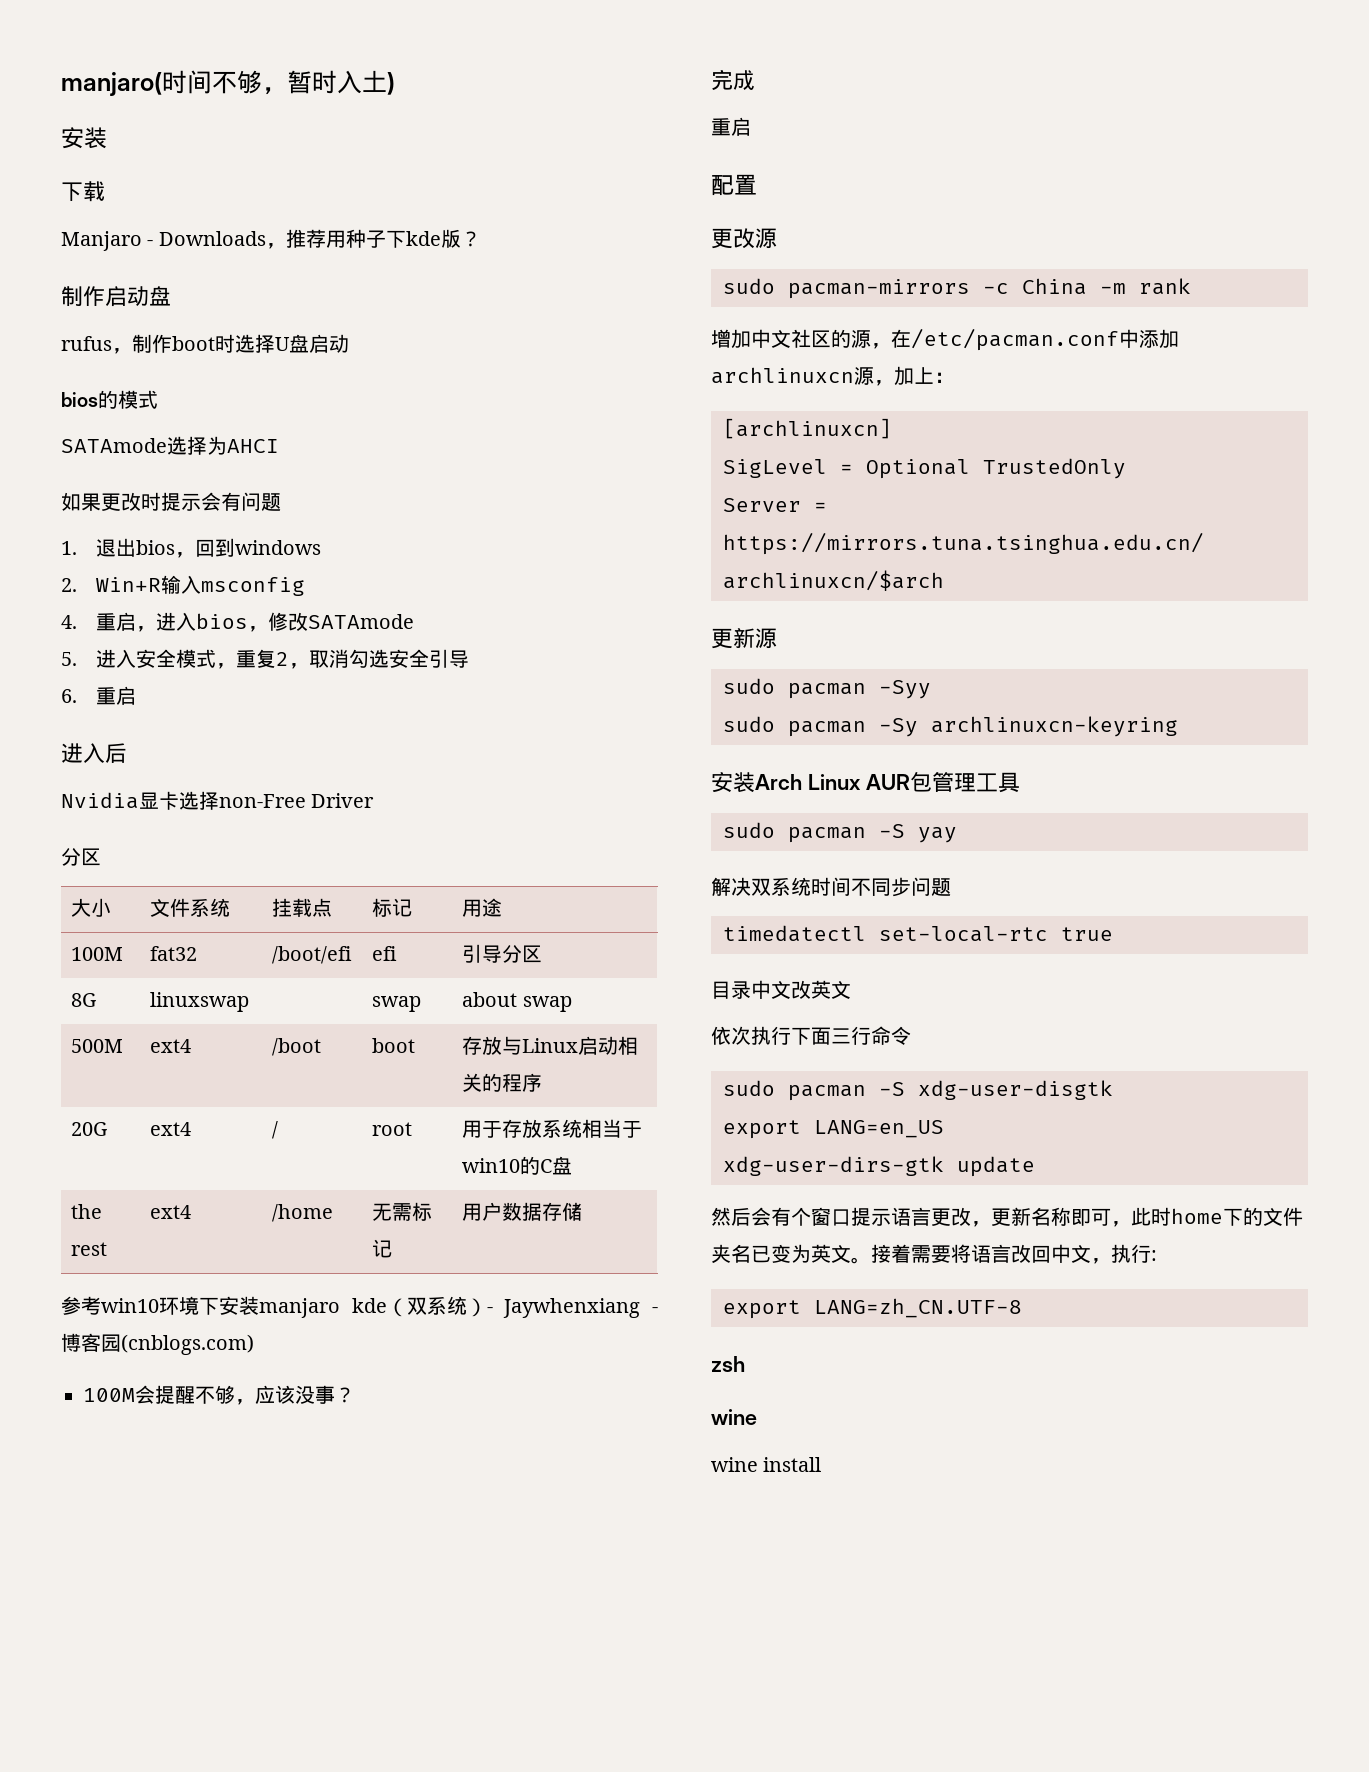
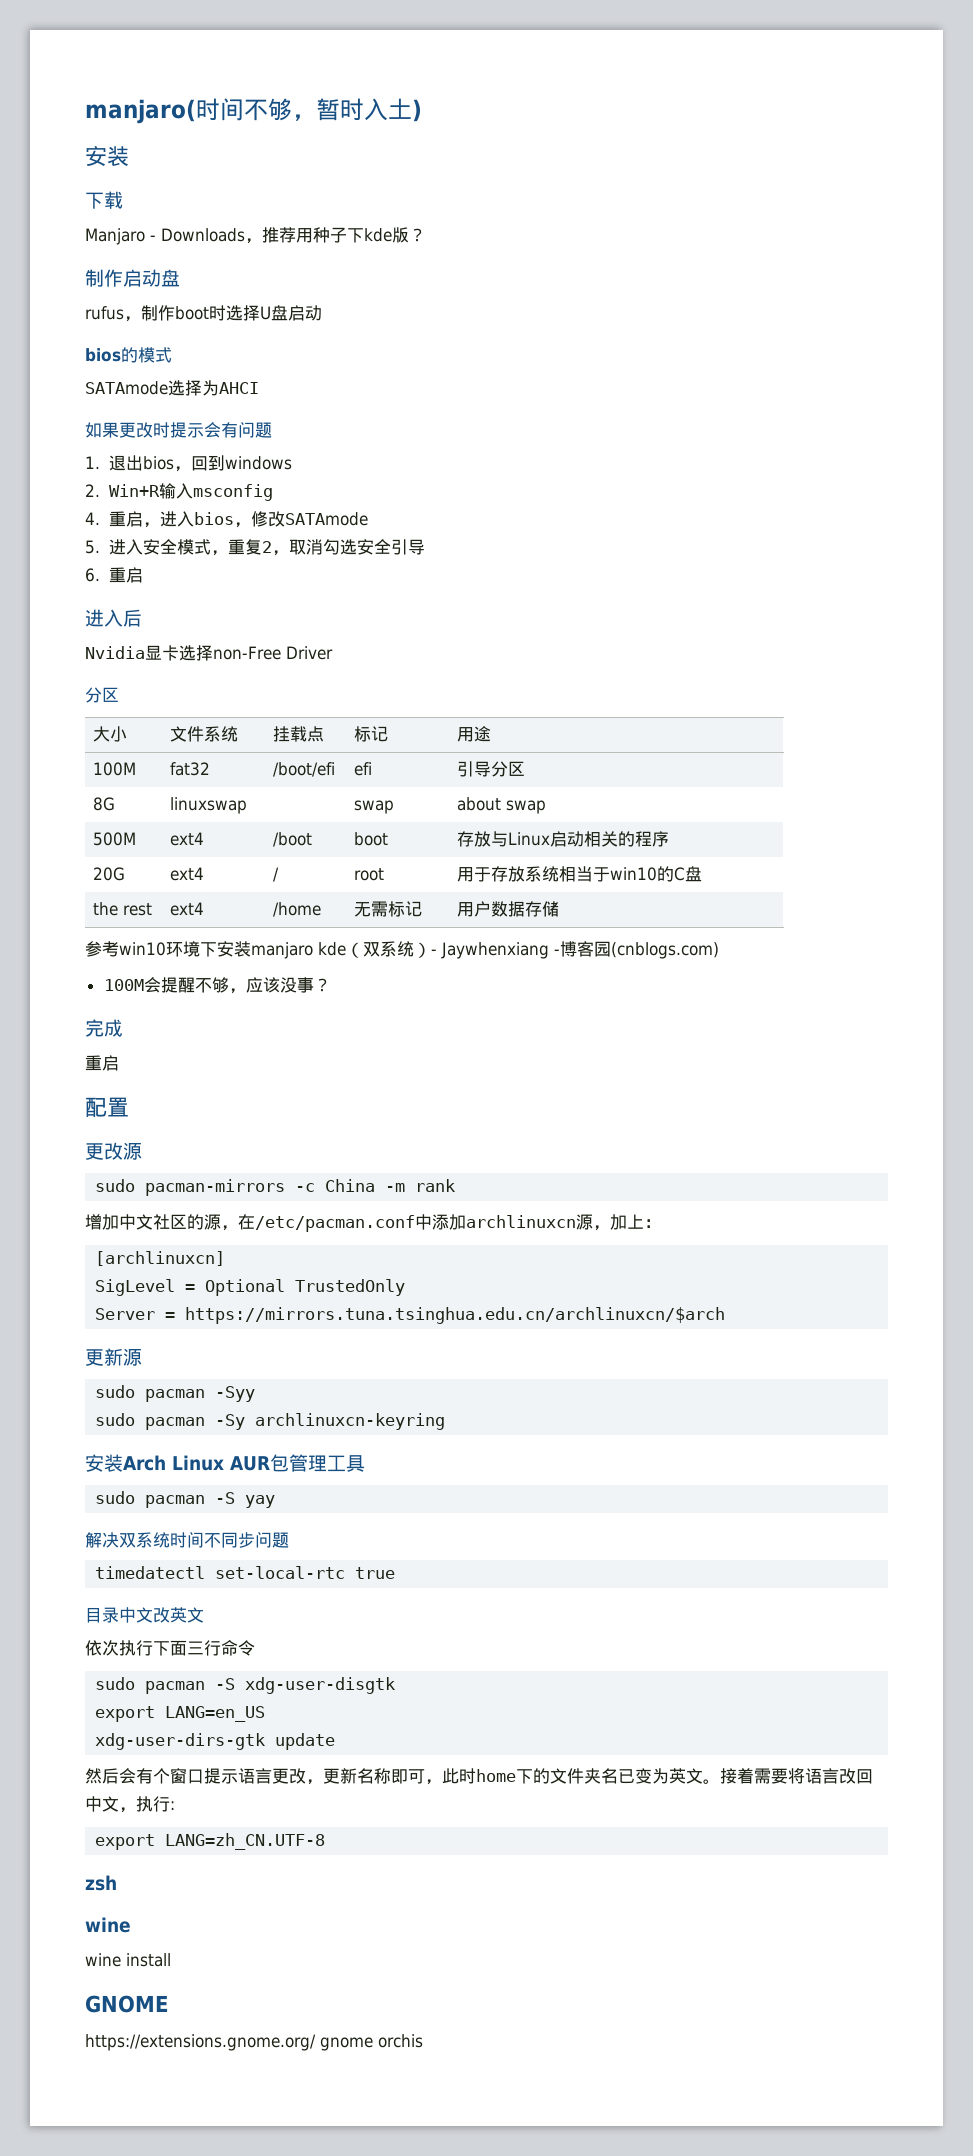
+ GNOME
+ https://extensions.gnome.org/ gnome orchis

